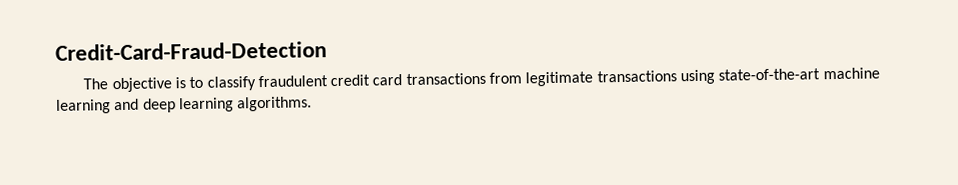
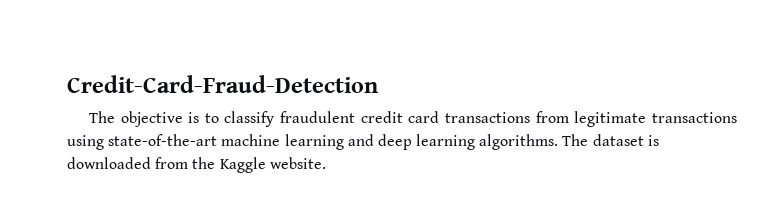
+ The dataset is downloaded from the Kaggle website.

